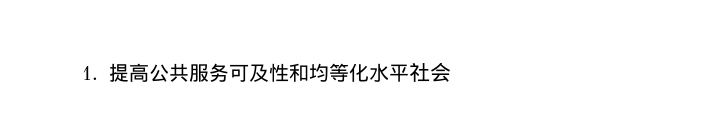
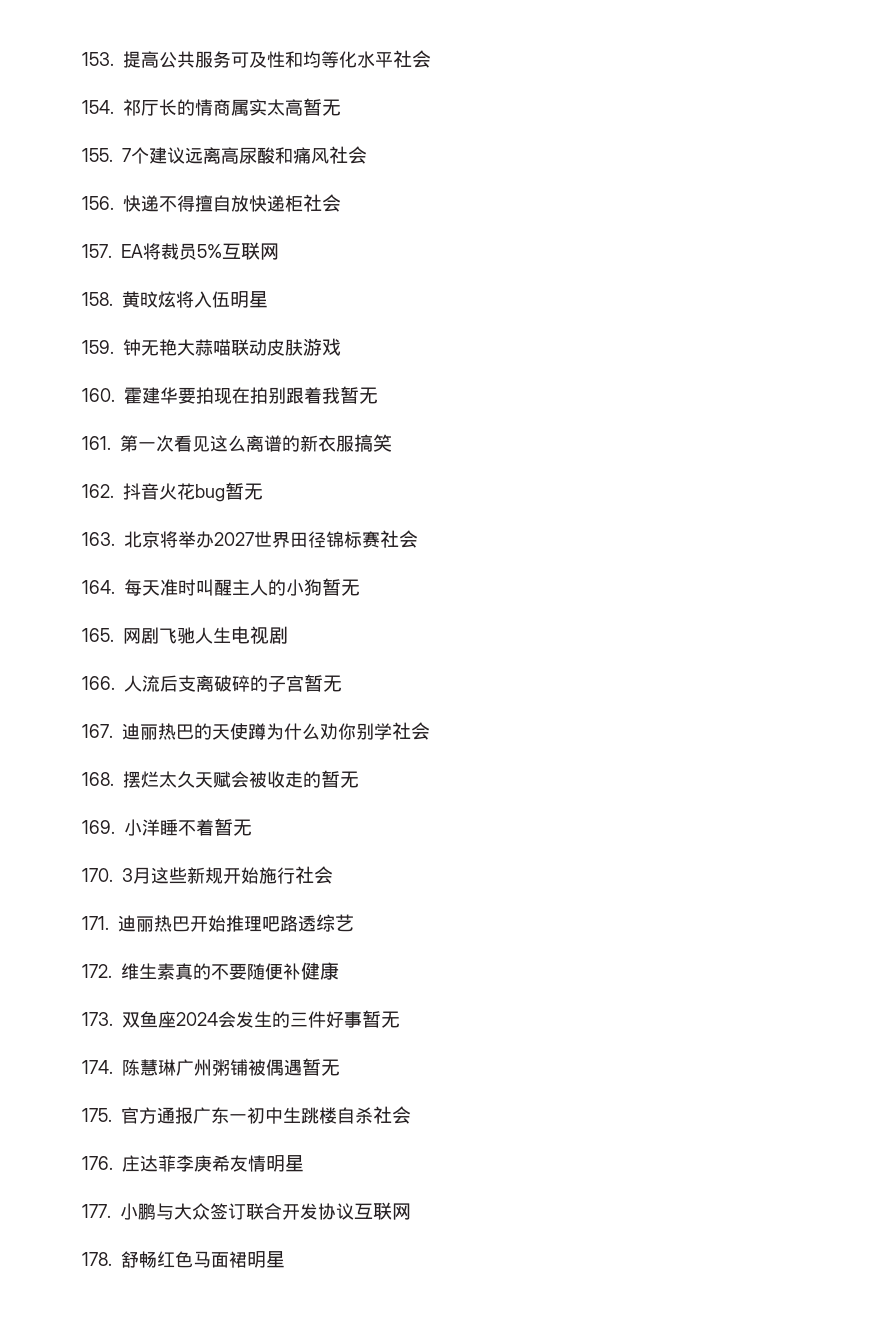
- 1.提高公共服务可及性和均等化水平社会
+ 153.提高公共服务可及性和均等化水平社会
+ 154.祁厅长的情商属实太高暂无
+ 155. 7个建议远离高尿酸和痛风社会
+ 156.快递不得擅自放快递柜社会
+ 157. EA将裁员5%互联网
+ 158.黄旼炫将入伍明星
+ 159.钟无艳大蒜喵联动皮肤游戏
+ 160.霍建华要拍现在拍别跟着我暂无
+ 161.第一次看见这么离谱的新衣服搞笑
+ 162.抖音火花bug暂无
+ 163.北京将举办2027世界田径锦标赛社会
+ 164.每天准时叫醒主人的小狗暂无
+ 165.网剧飞驰人生电视剧
+ 166.人流后支离破碎的子宫暂无
+ 167.迪丽热巴的天使蹲为什么劝你别学社会
+ 168.摆烂太久天赋会被收走的暂无
+ 169.小洋睡不着暂无
+ 170. 3月这些新规开始施行社会
+ 171.迪丽热巴开始推理吧路透综艺
+ 172.维生素真的不要随便补健康
+ 173.双鱼座2024会发生的三件好事暂无
+ 174.陈慧琳广州粥铺被偶遇暂无
+ 175.官方通报广东一初中生跳楼自杀社会
+ 176.庄达菲李庚希友情明星
+ 177.小鹏与大众签订联合开发协议互联网
+ 178.舒畅红色马面裙明星

